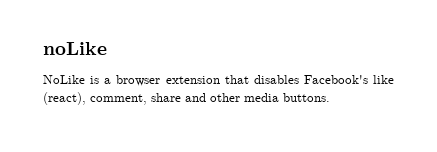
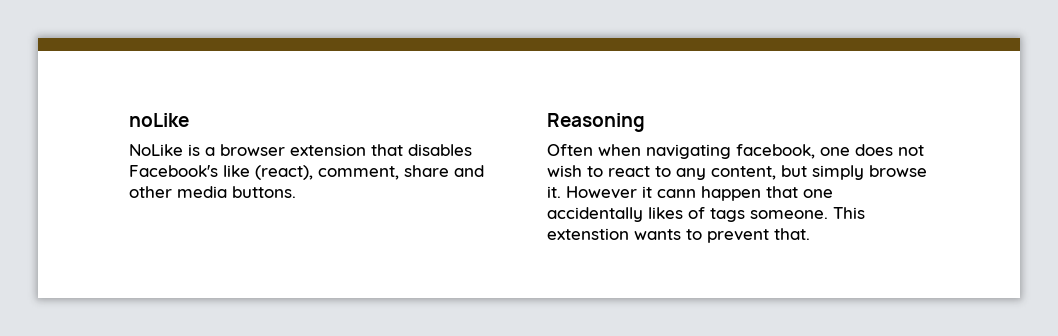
+ Reasoning
+ Often when navigating facebook, one does not wish to react to any content, but simply browse it. However it cann happen that one accidentally likes of tags someone. This extenstion wants to prevent that.

